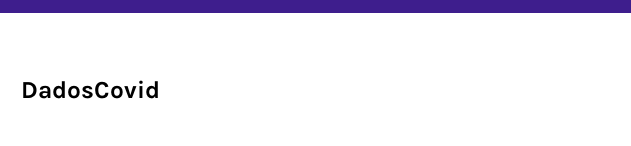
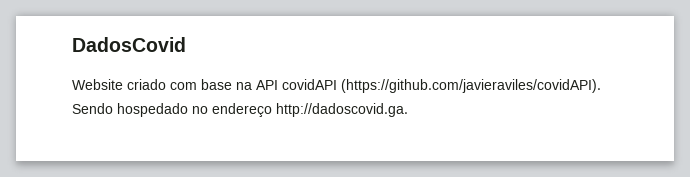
+ Website criado com base na API covidAPI (https://github.com/javieraviles/covidAPI). Sendo hospedado no endereço http://dadoscovid.ga.

